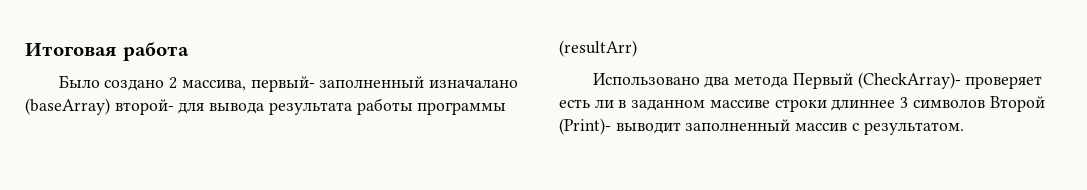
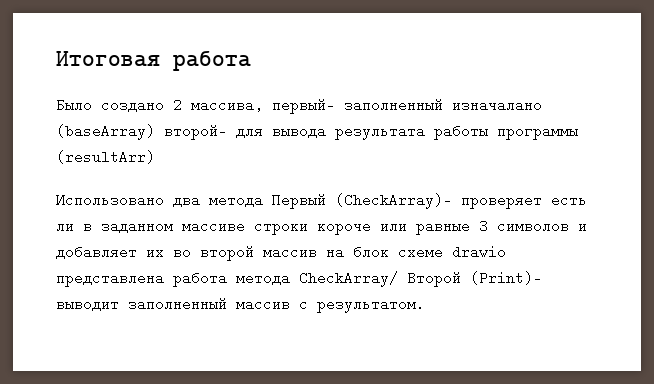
- Использовано два метода Первый (CheckArray)- проверяет есть ли в заданном массиве строки длиннее 3 символов Второй (Print)- выводит заполненный массив с результатом.
+ Использовано два метода Первый (CheckArray)- проверяет есть ли в заданном массиве строки короче или равные 3 символов и добавляет их во второй массив на блок схеме drawio представлена работа метода CheckArray/ Второй (Print)- выводит заполненный массив с результатом.

